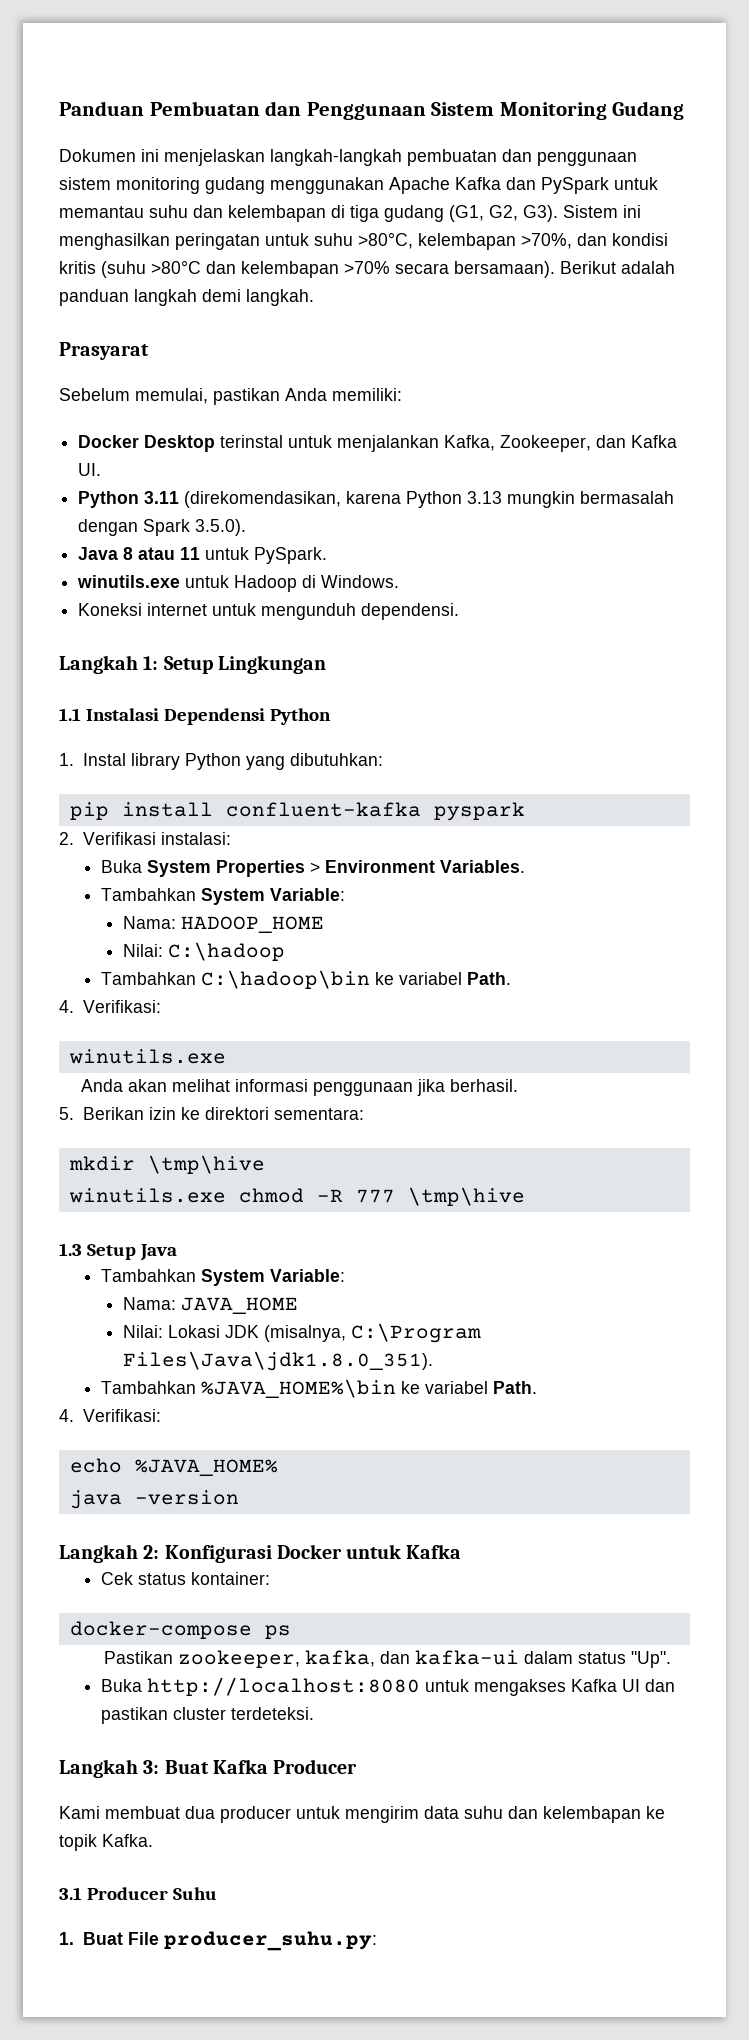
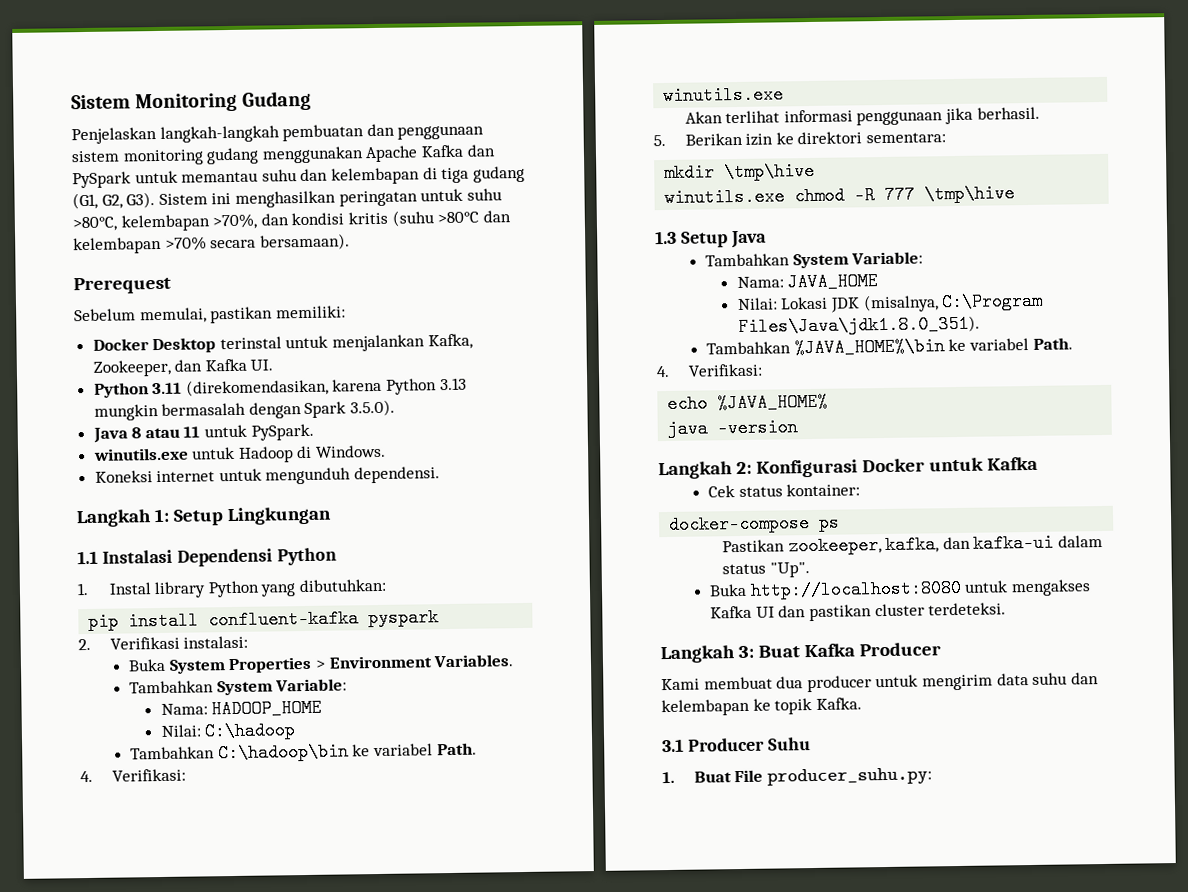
- Panduan Pembuatan dan Penggunaan Sistem Monitoring Gudang
+ Sistem Monitoring Gudang
- Dokumen ini menjelaskan langkah-langkah pembuatan dan penggunaan sistem monitoring gudang menggunakan Apache Kafka dan PySpark untuk memantau suhu dan kelembapan di tiga gudang (G1, G2, G3). Sistem ini menghasilkan peringatan untuk suhu >80°C, kelembapan >70%, dan kondisi kritis (suhu >80°C dan kelembapan >70% secara bersamaan). Berikut adalah panduan langkah demi langkah.
- Prasyarat
+ Penjelaskan langkah-langkah pembuatan dan penggunaan sistem monitoring gudang menggunakan Apache Kafka dan PySpark untuk memantau suhu dan kelembapan di tiga gudang (G1, G2, G3). Sistem ini menghasilkan peringatan untuk suhu >80°C, kelembapan >70%, dan kondisi kritis (suhu >80°C dan kelembapan >70% secara bersamaan).
+ Prerequest
- Sebelum memulai, pastikan Anda memiliki:
+ Sebelum memulai, pastikan memiliki:
- Anda akan melihat informasi penggunaan jika berhasil.
+ Akan terlihat informasi penggunaan jika berhasil.

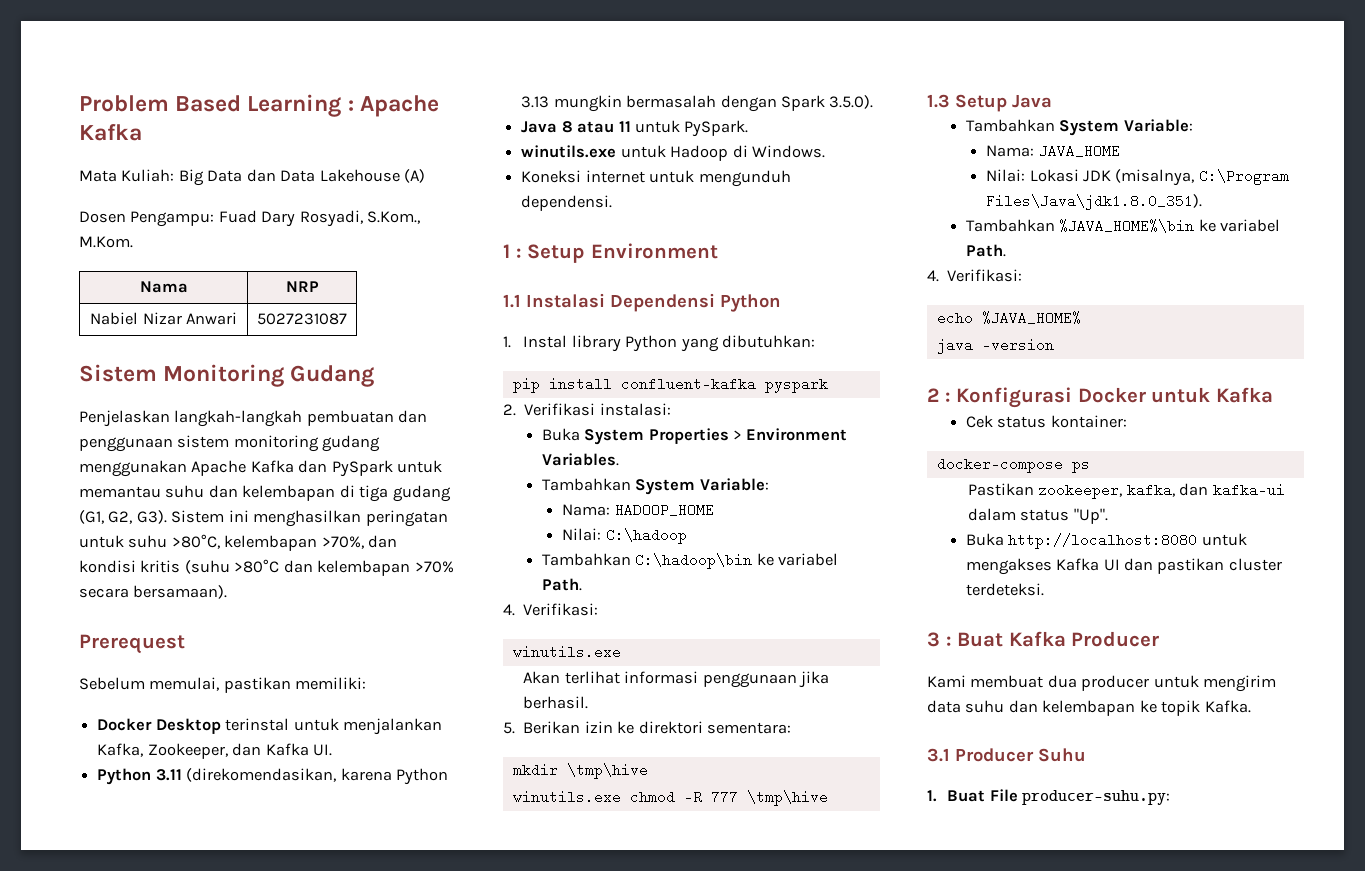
+ Problem Based Learning : Apache Kafka
+ Mata Kuliah: Big Data dan Data Lakehouse (A)
+ Dosen Pengampu: Fuad Dary Rosyadi, S.Kom., M.Kom.
+ Nama | NRP
+ Nabiel Nizar Anwari | 5027231087
- Langkah 1: Setup Lingkungan
+ 1 : Setup Environment
- Langkah 2: Konfigurasi Docker untuk Kafka
+ 2 : Konfigurasi Docker untuk Kafka
- Langkah 3: Buat Kafka Producer
+ 3 : Buat Kafka Producer
- 1. Buat File producer_suhu.py:
+ 1. Buat File producer-suhu.py:

